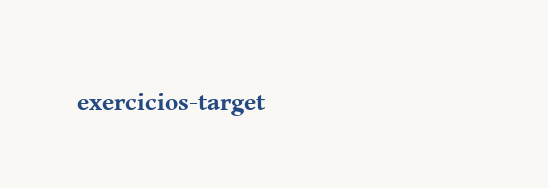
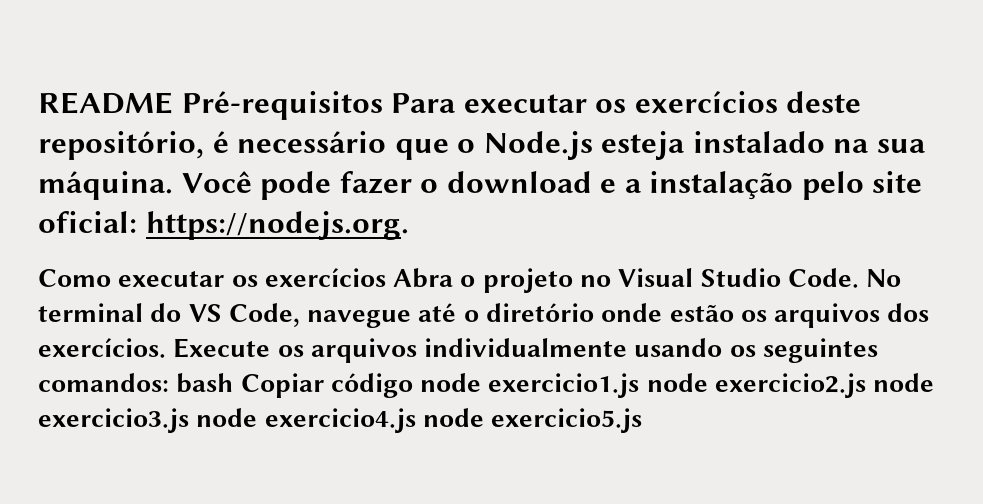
- exercicios-target
+ README Pré-requisitos Para executar os exercícios deste repositório, é necessário que o Node.js esteja instalado na sua máquina. Você pode fazer o download e a instalação pelo site oficial: https://nodejs.org.
+ Como executar os exercícios Abra o projeto no Visual Studio Code. No terminal do VS Code, navegue até o diretório onde estão os arquivos dos exercícios. Execute os arquivos individualmente usando os seguintes comandos: bash Copiar código node exercicio1.js node exercicio2.js node exercicio3.js node exercicio4.js node exercicio5.js

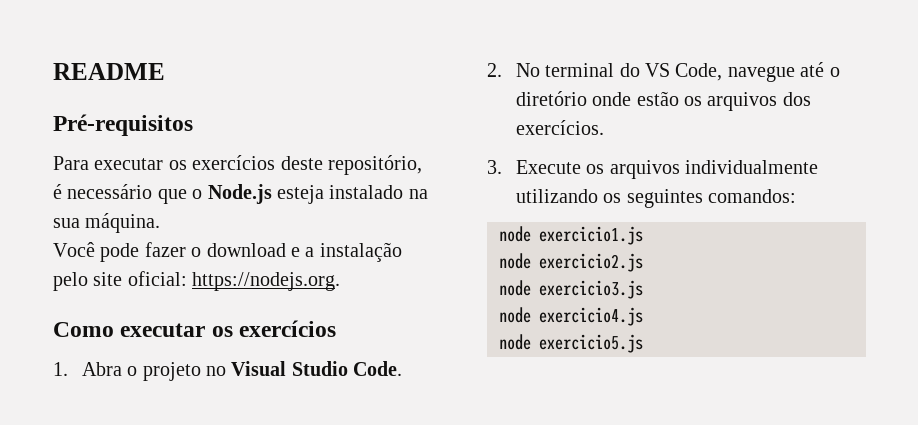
- README Pré-requisitos Para executar os exercícios deste repositório, é necessário que o Node.js esteja instalado na sua máquina. Você pode fazer o download e a instalação pelo site oficial: https://nodejs.org.
+ README
+ Pré-requisitos
+ Para executar os exercícios deste repositório, é necessário que o Node.js esteja instalado na sua máquina.
+ Você pode fazer o download e a instalação pelo site oficial: https://nodejs.org.
- Como executar os exercícios Abra o projeto no Visual Studio Code. No terminal do VS Code, navegue até o diretório onde estão os arquivos dos exercícios. Execute os arquivos individualmente usando os seguintes comandos: bash Copiar código node exercicio1.js node exercicio2.js node exercicio3.js node exercicio4.js node exercicio5.js
+ Como executar os exercícios
+ 1. Abra o projeto no Visual Studio Code.
+ 2. No terminal do VS Code, navegue até o diretório onde estão os arquivos dos exercícios.
+ 3. Execute os arquivos individualmente utilizando os seguintes comandos:
+ node exercicio1.js
+ node exercicio2.js
+ node exercicio3.js
+ node exercicio4.js
+ node exercicio5.js

